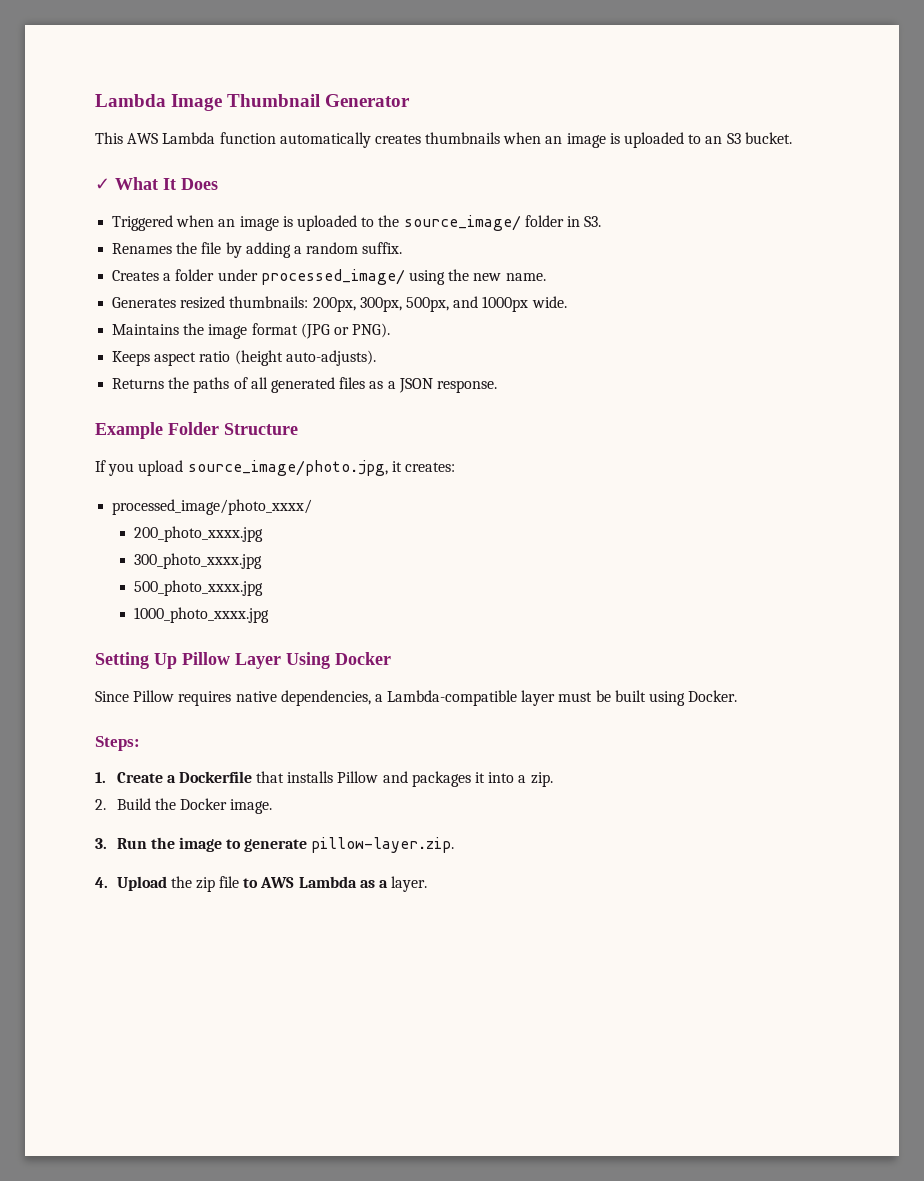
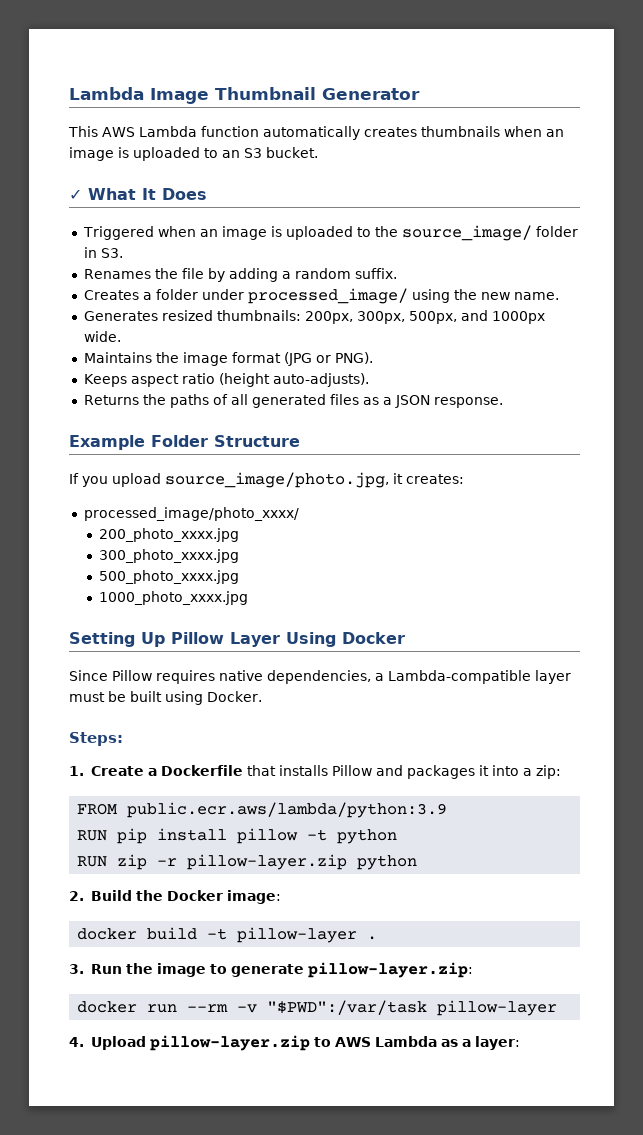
- 1. Create a Dockerfile that installs Pillow and packages it into a zip.
- 2. Build the Docker image.
+ 1. Create a Dockerfile that installs Pillow and packages it into a zip:
+ FROM public.ecr.aws/lambda/python:3.9
+ RUN pip install pillow -t python
+ RUN zip -r pillow-layer.zip python
+ 2. Build the Docker image:
+ docker build -t pillow-layer .
- 3. Run the image to generate pillow-layer.zip.
+ 3. Run the image to generate pillow-layer.zip:
+ docker run --rm -v "$PWD":/var/task pillow-layer
- 4. Upload the zip file to AWS Lambda as a layer.
+ 4. Upload pillow-layer.zip to AWS Lambda as a layer:

